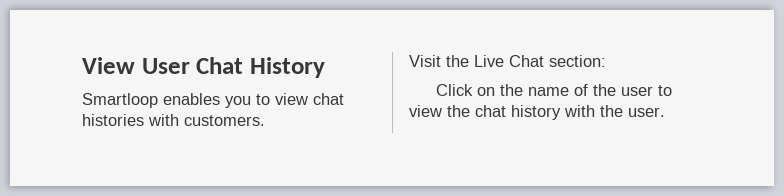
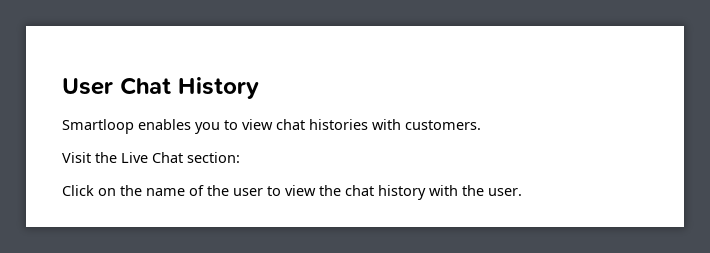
- View User Chat History
+ User Chat History

